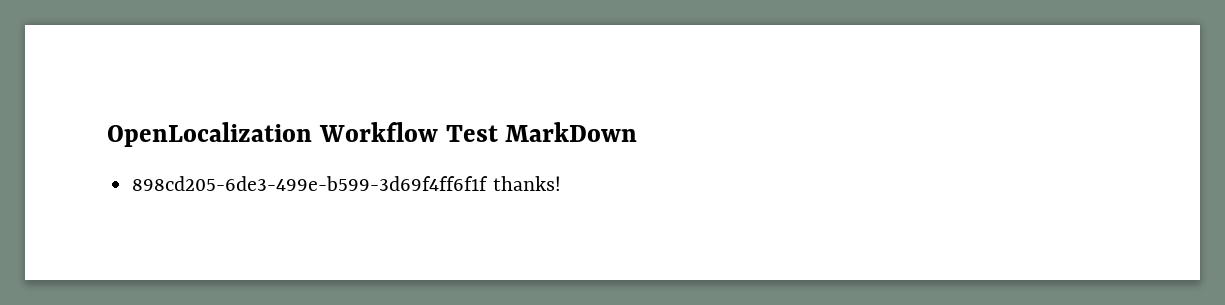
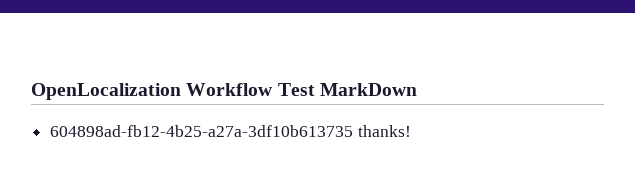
- 898cd205-6de3-499e-b599-3d69f4ff6f1f thanks!
+ 604898ad-fb12-4b25-a27a-3df10b613735 thanks!

